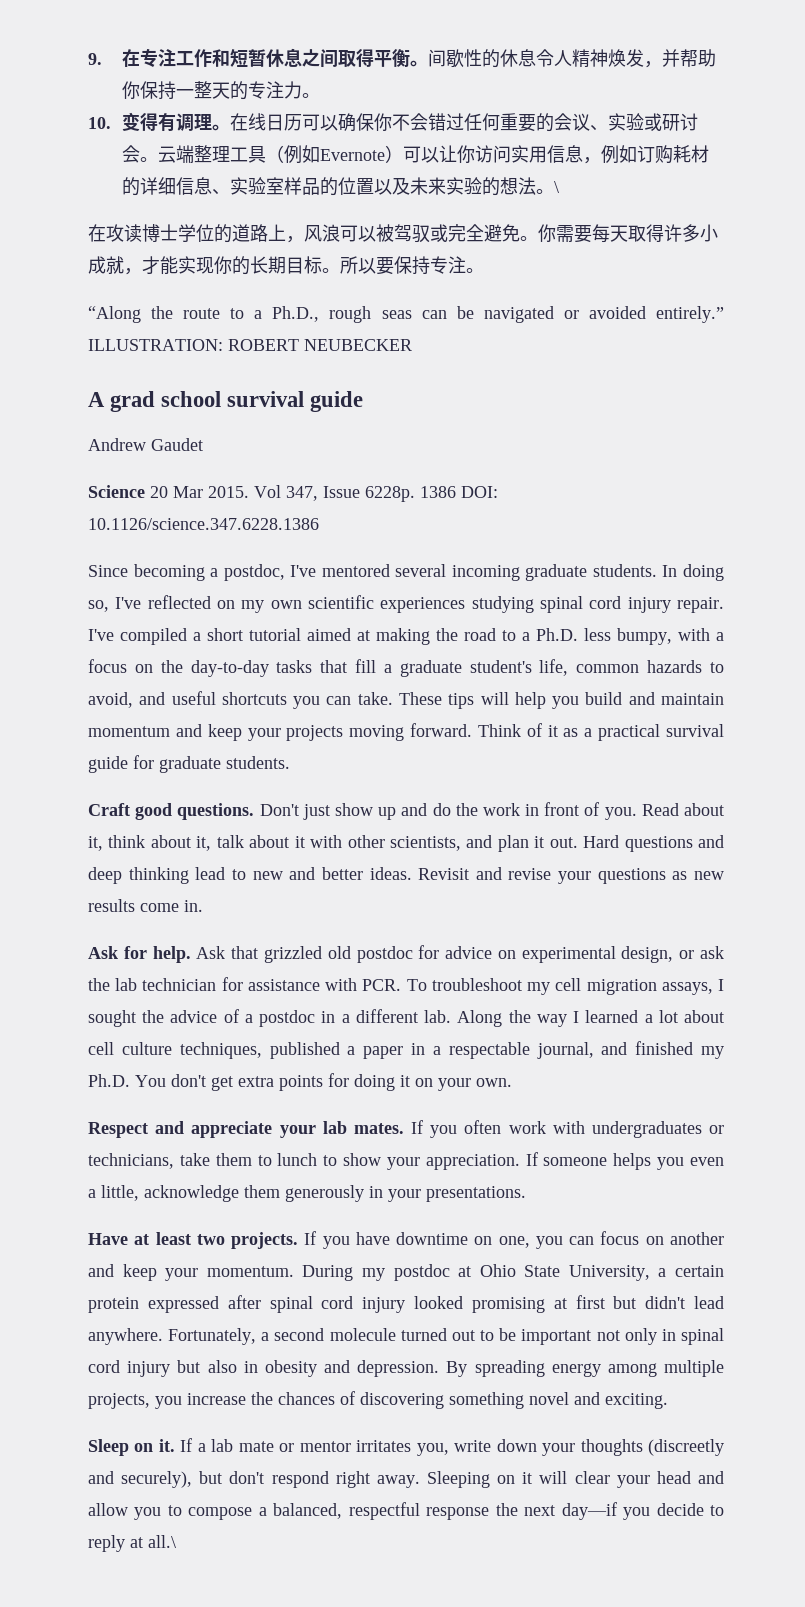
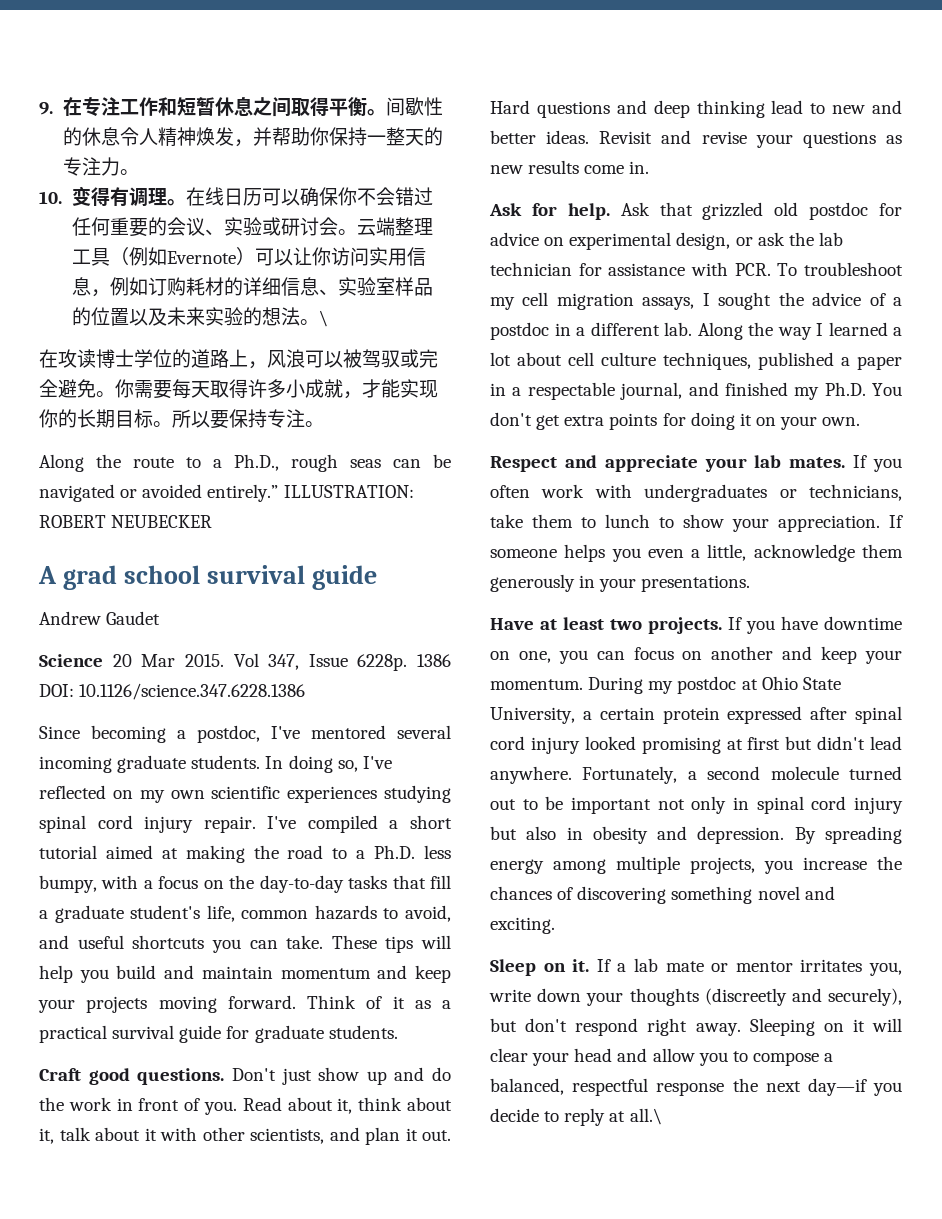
- “Along the route to a Ph.D., rough seas can be navigated or avoided entirely.”
+ Along the route to a Ph.D., rough seas can be navigated or avoided entirely.”

